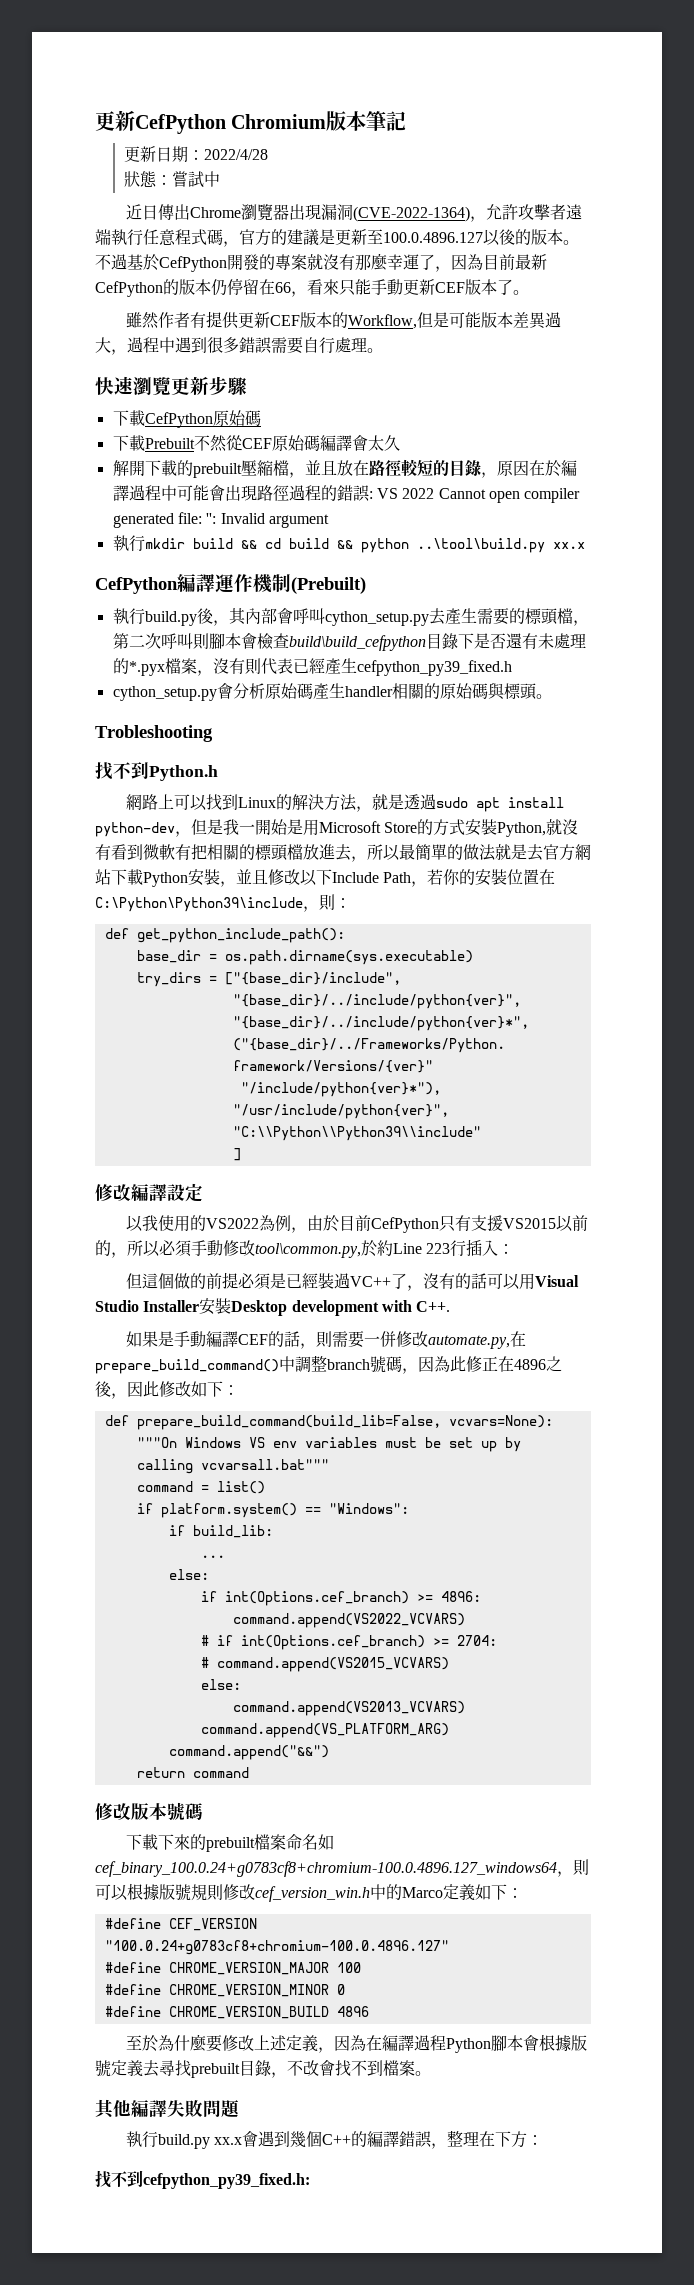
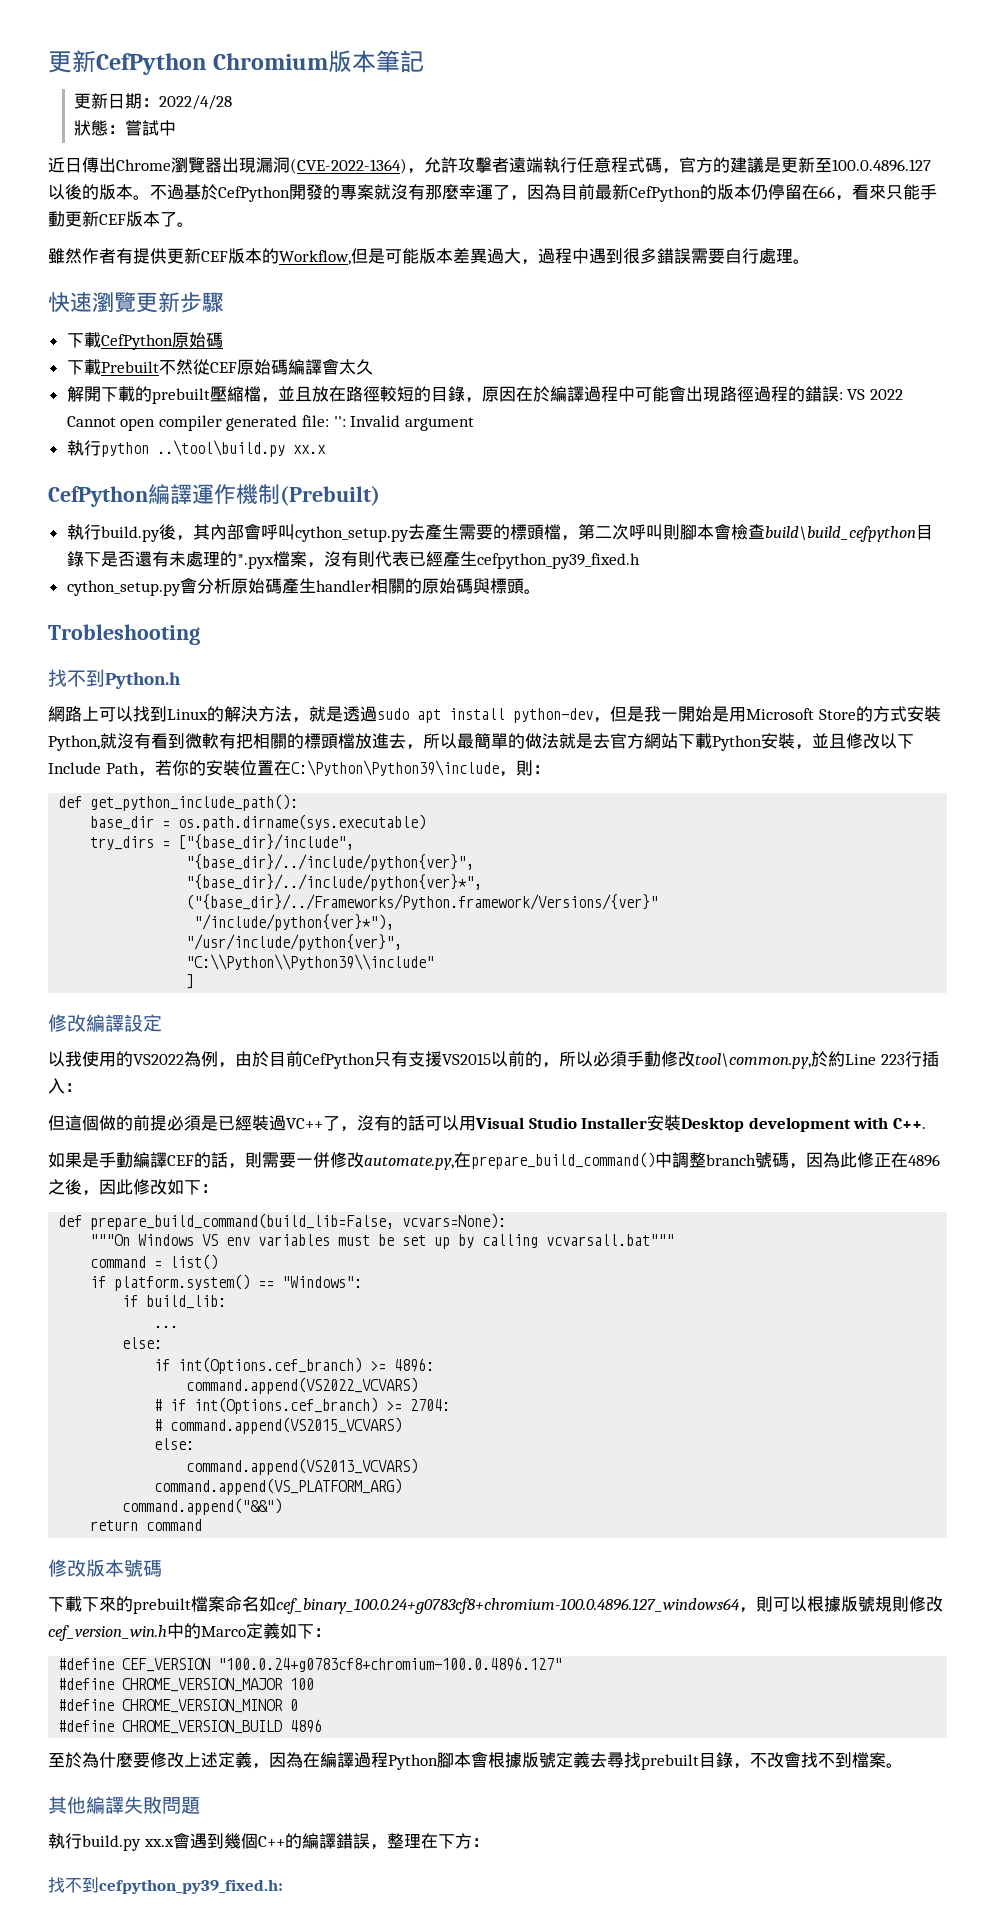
- 執行mkdir build && cd build && python ..\tool\build.py xx.x
+ 執行python ..\tool\build.py xx.x

